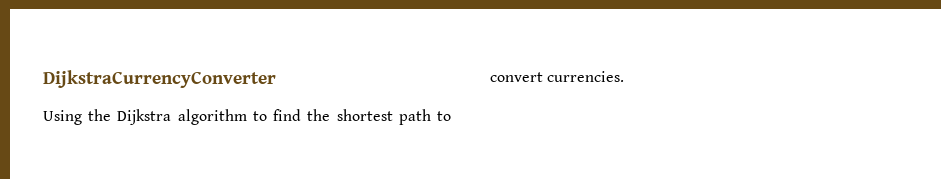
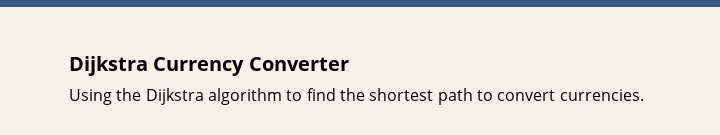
- DijkstraCurrencyConverter
+ Dijkstra Currency Converter

